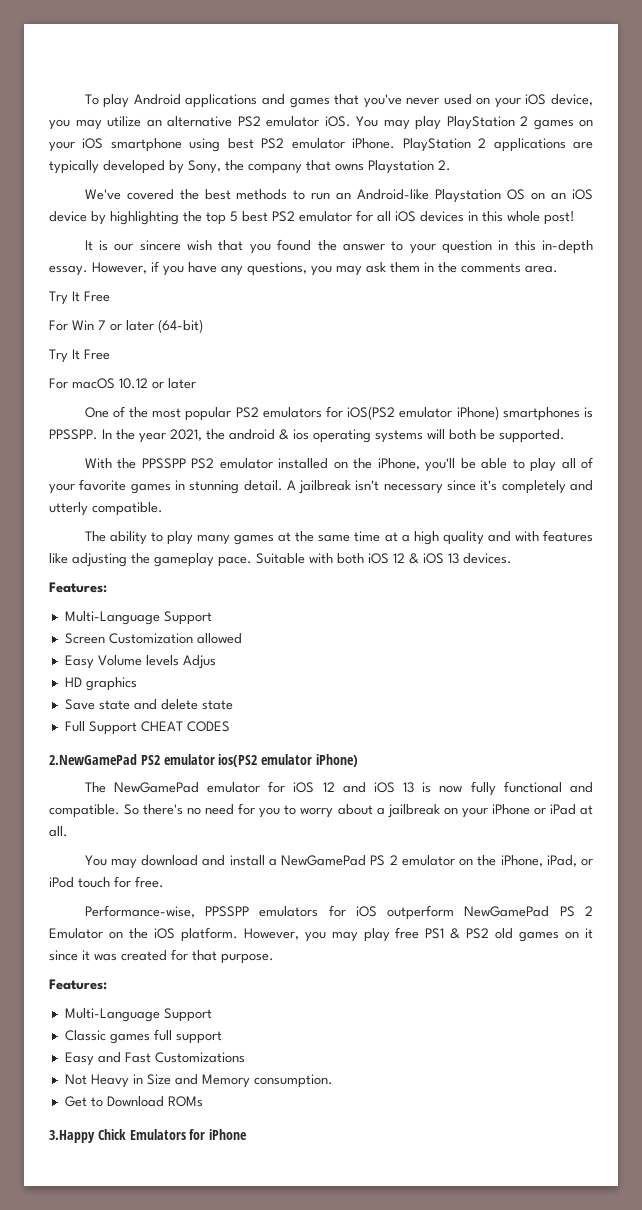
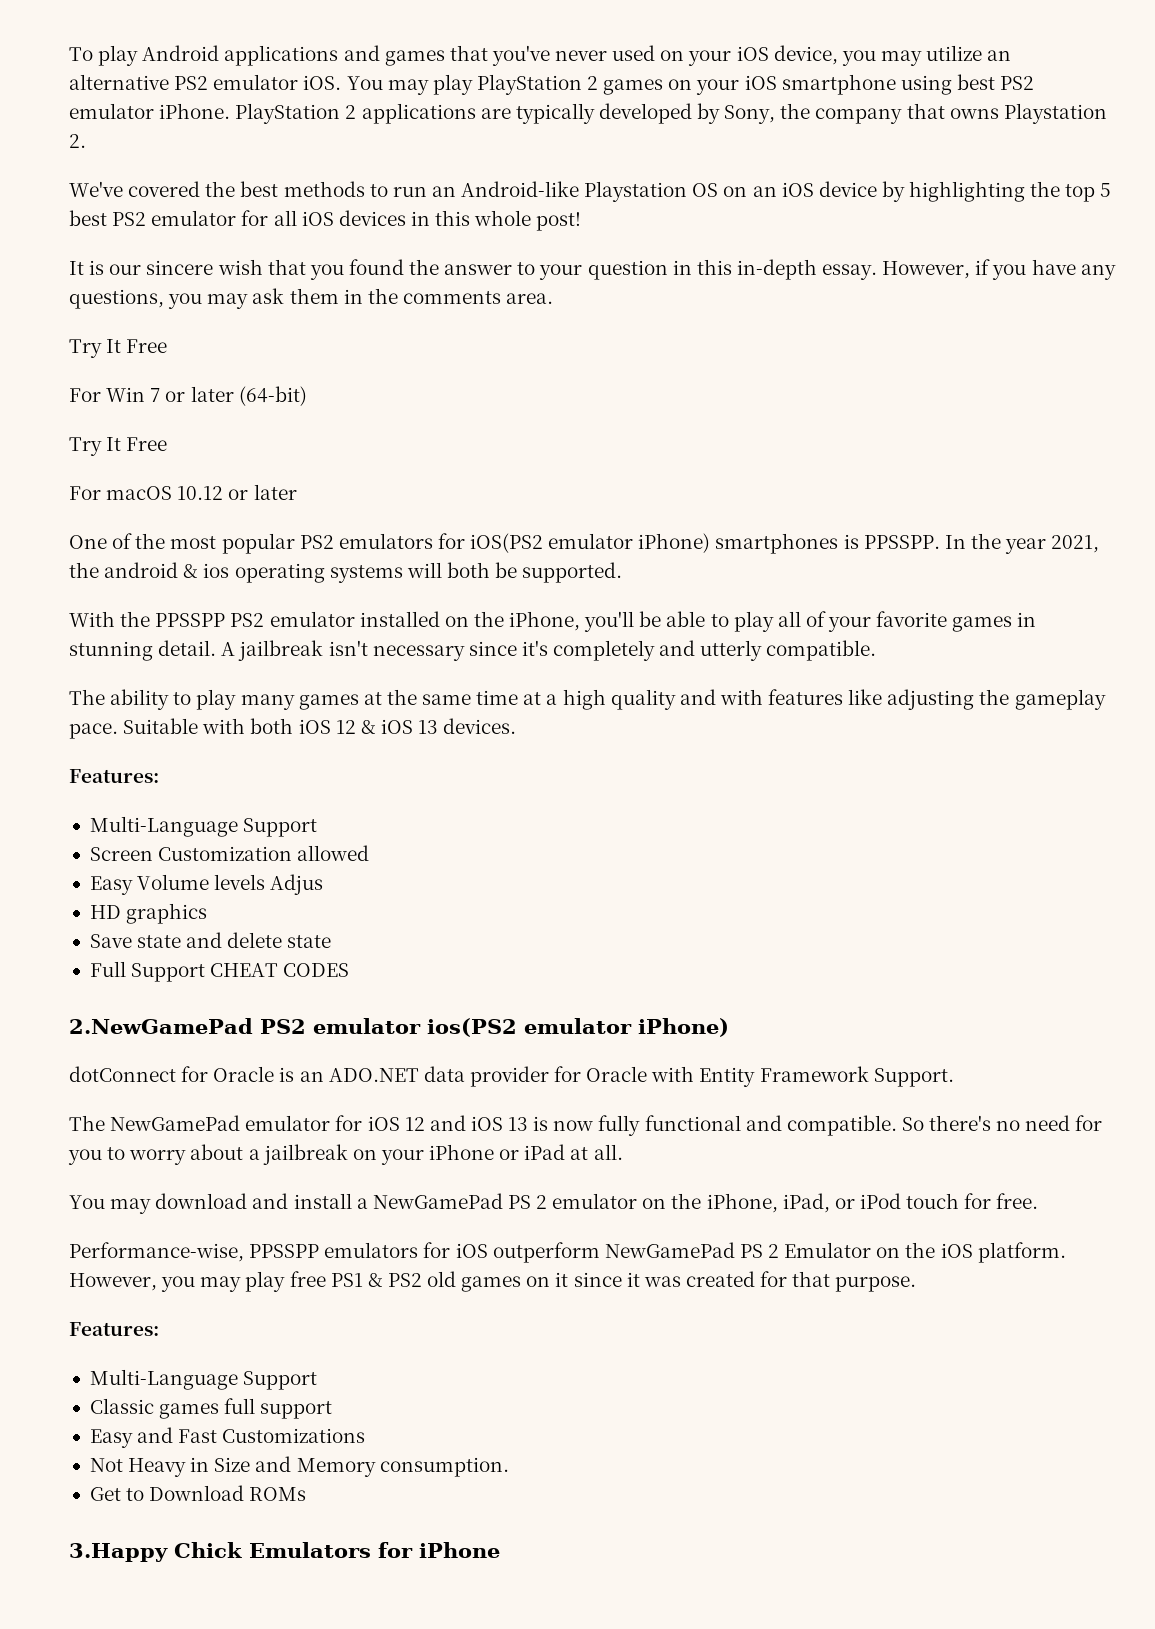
+ dotConnect for Oracle is an ADO.NET data provider for Oracle with Entity Framework Support.

